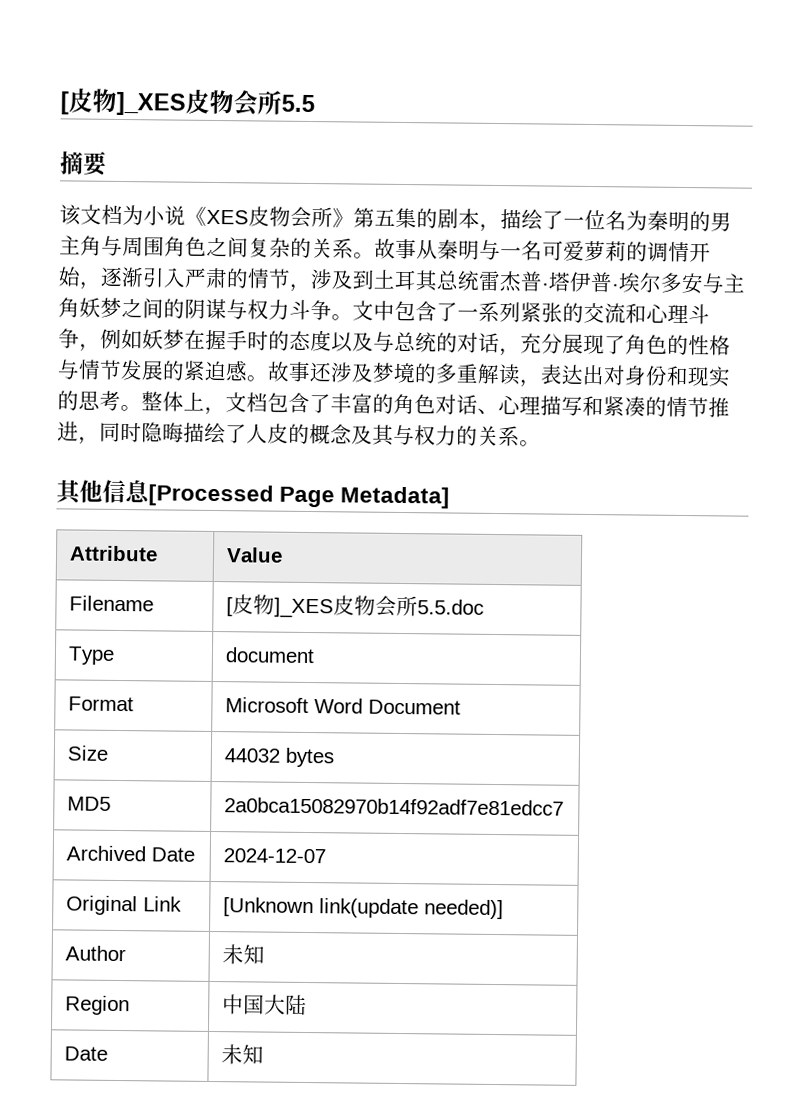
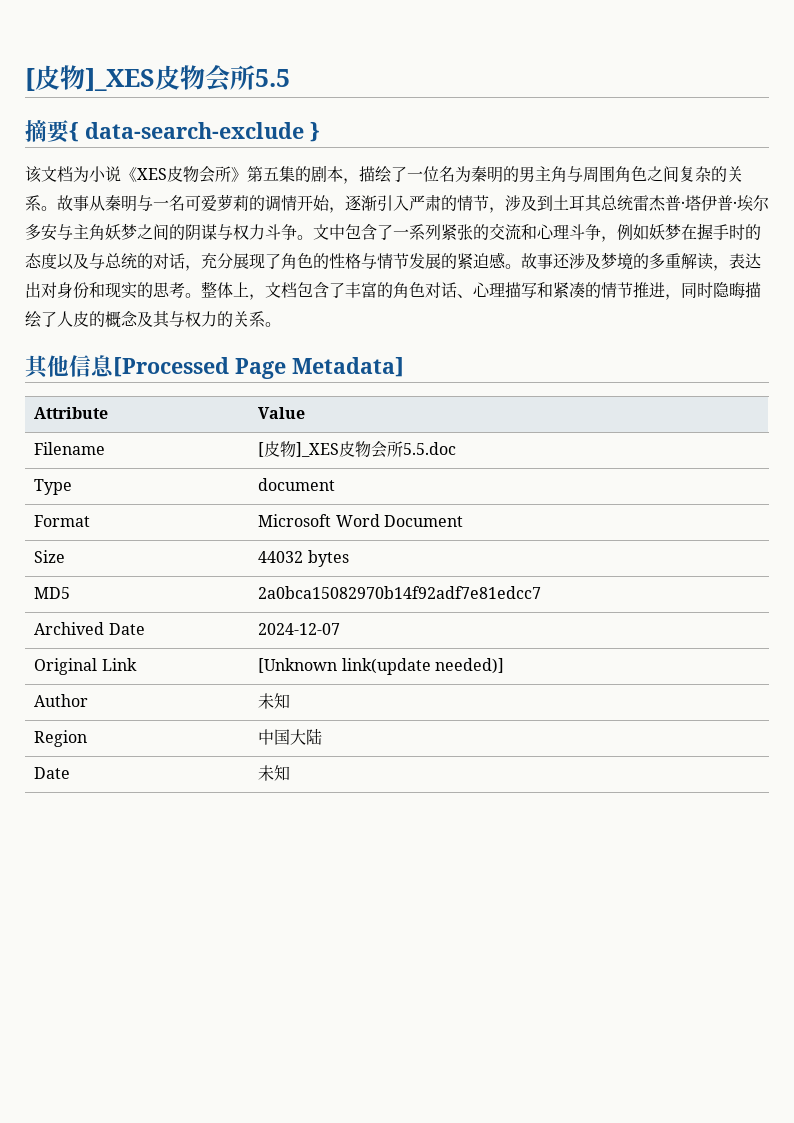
- 摘要
+ 摘要{ data-search-exclude }

